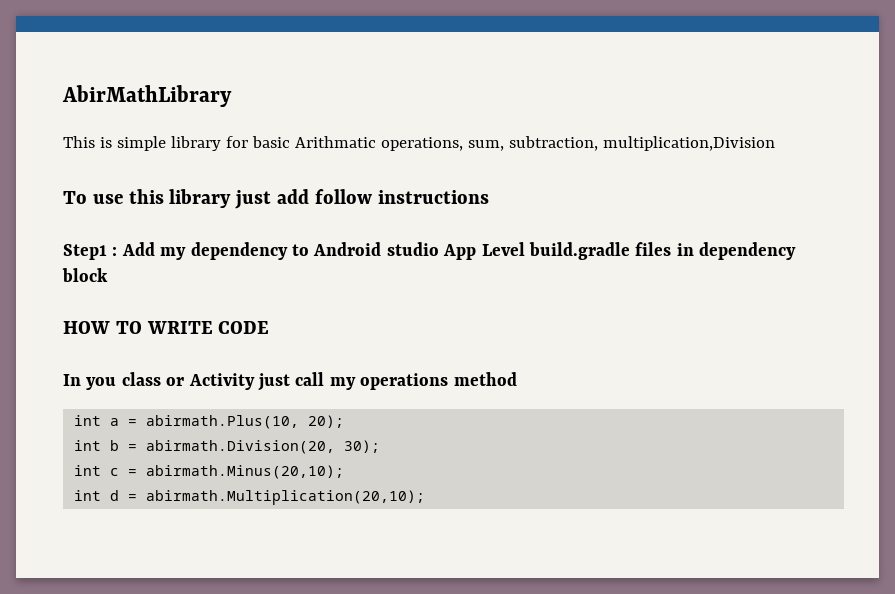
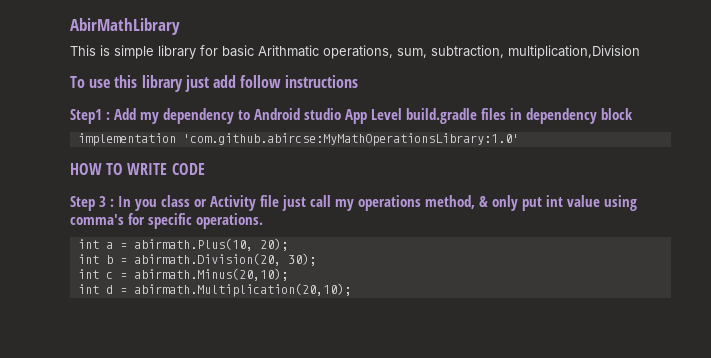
+ implementation 'com.github.abircse:MyMathOperationsLibrary:1.0'
- In you class or Activity just call my operations method
+ Step 3 : In you class or Activity file just call my operations method, & only put int value using comma's for specific operations.

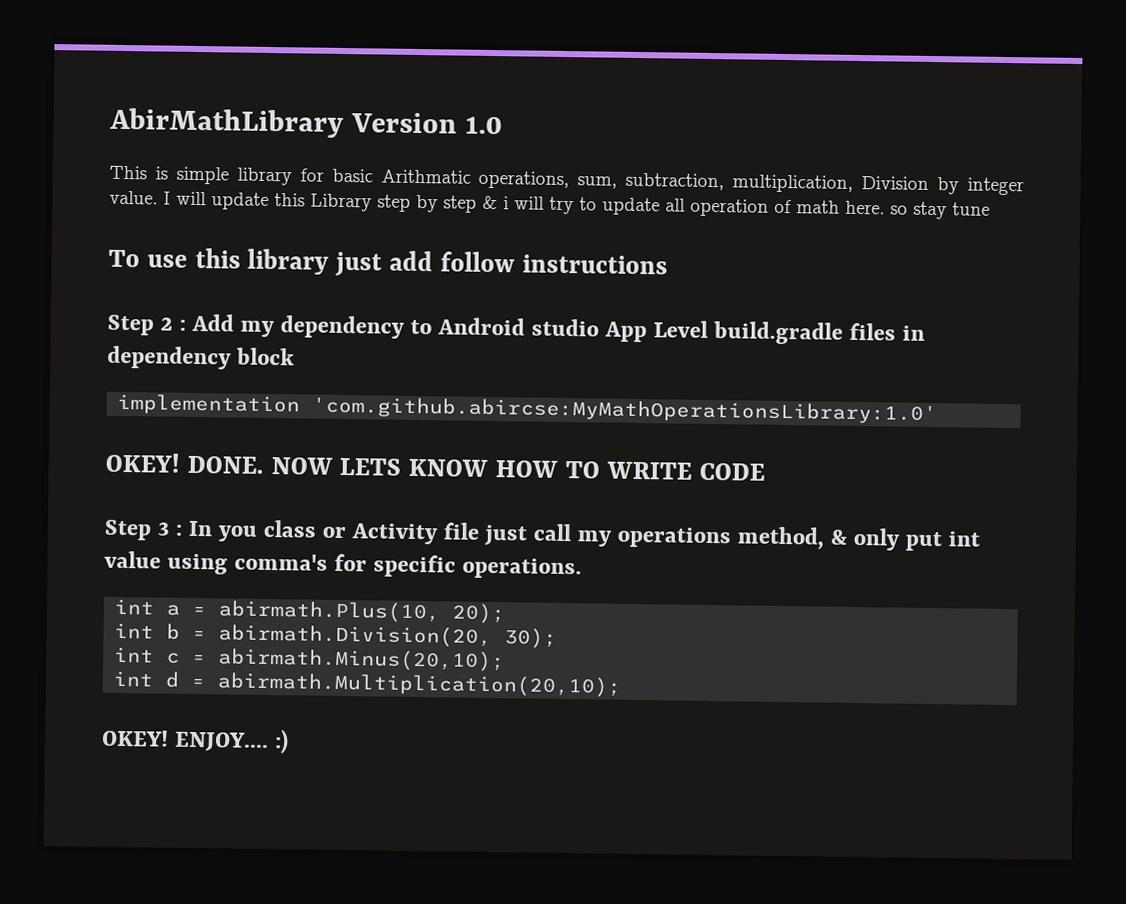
- AbirMathLibrary
+ AbirMathLibrary Version 1.0
- This is simple library for basic Arithmatic operations, sum, subtraction, multiplication,Division
+ This is simple library for basic Arithmatic operations, sum, subtraction, multiplication, Division by integer value. I will update this Library step by step & i will try to update all operation of math here. so stay tune
- Step1 : Add my dependency to Android studio App Level build.gradle files in dependency block
+ Step 2 : Add my dependency to Android studio App Level build.gradle files in dependency block
- HOW TO WRITE CODE
+ OKEY! DONE. NOW LETS KNOW HOW TO WRITE CODE
+ OKEY! ENJOY.... :)

